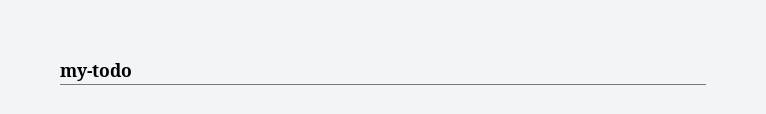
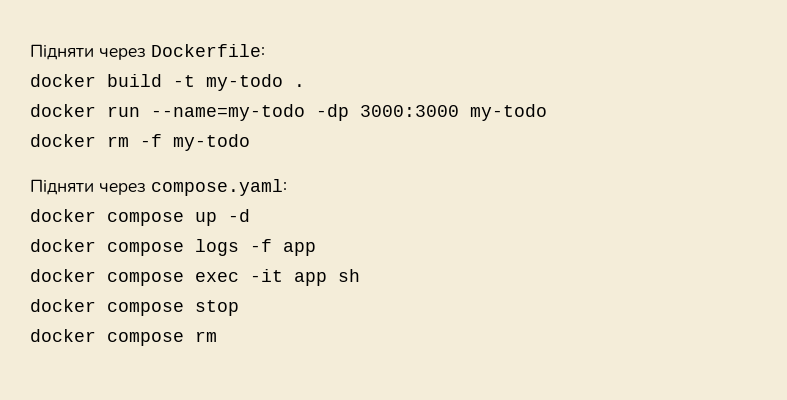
- my-todo
+ Підняти через Dockerfile:
+ docker build -t my-todo .
+ docker run --name=my-todo -dp 3000:3000 my-todo
+ docker rm -f my-todo
+ Підняти через compose.yaml:
+ docker compose up -d
+ docker compose logs -f app
+ docker compose exec -it app sh
+ docker compose stop
+ docker compose rm

